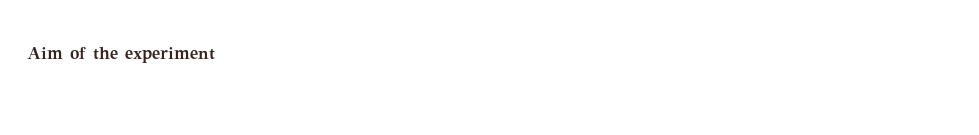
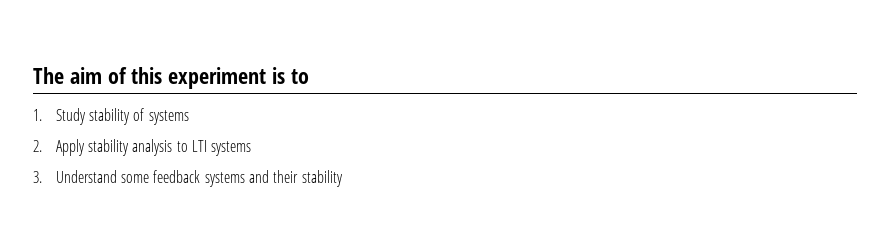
- Aim of the experiment
+ The aim of this experiment is to
+ 1. Study stability of systems
+ 2. Apply stability analysis to LTI systems
+ 3. Understand some feedback systems and their stability

